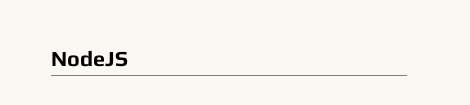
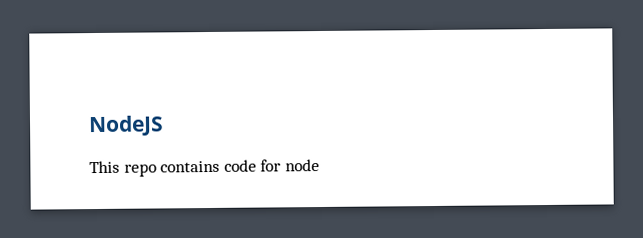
+ This repo contains code for node

